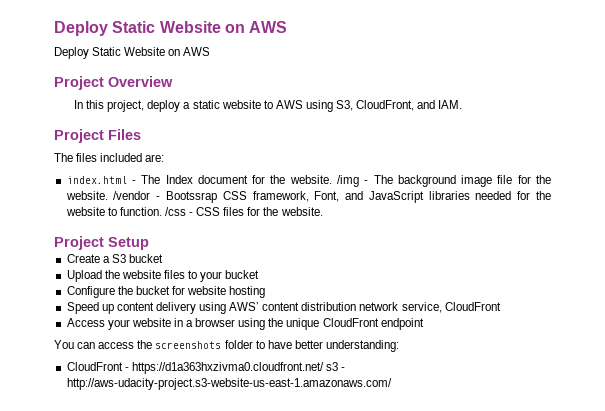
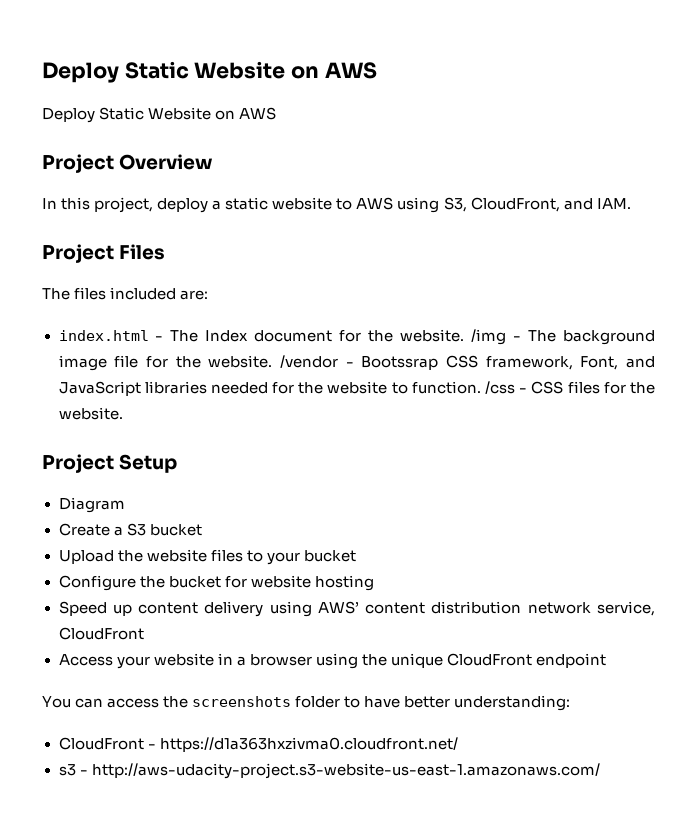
+ Diagram
- CloudFront - https://d1a363hxzivma0.cloudfront.net/ s3 - http://aws-udacity-project.s3-website-us-east-1.amazonaws.com/
+ CloudFront - https://d1a363hxzivma0.cloudfront.net/
+ s3 - http://aws-udacity-project.s3-website-us-east-1.amazonaws.com/

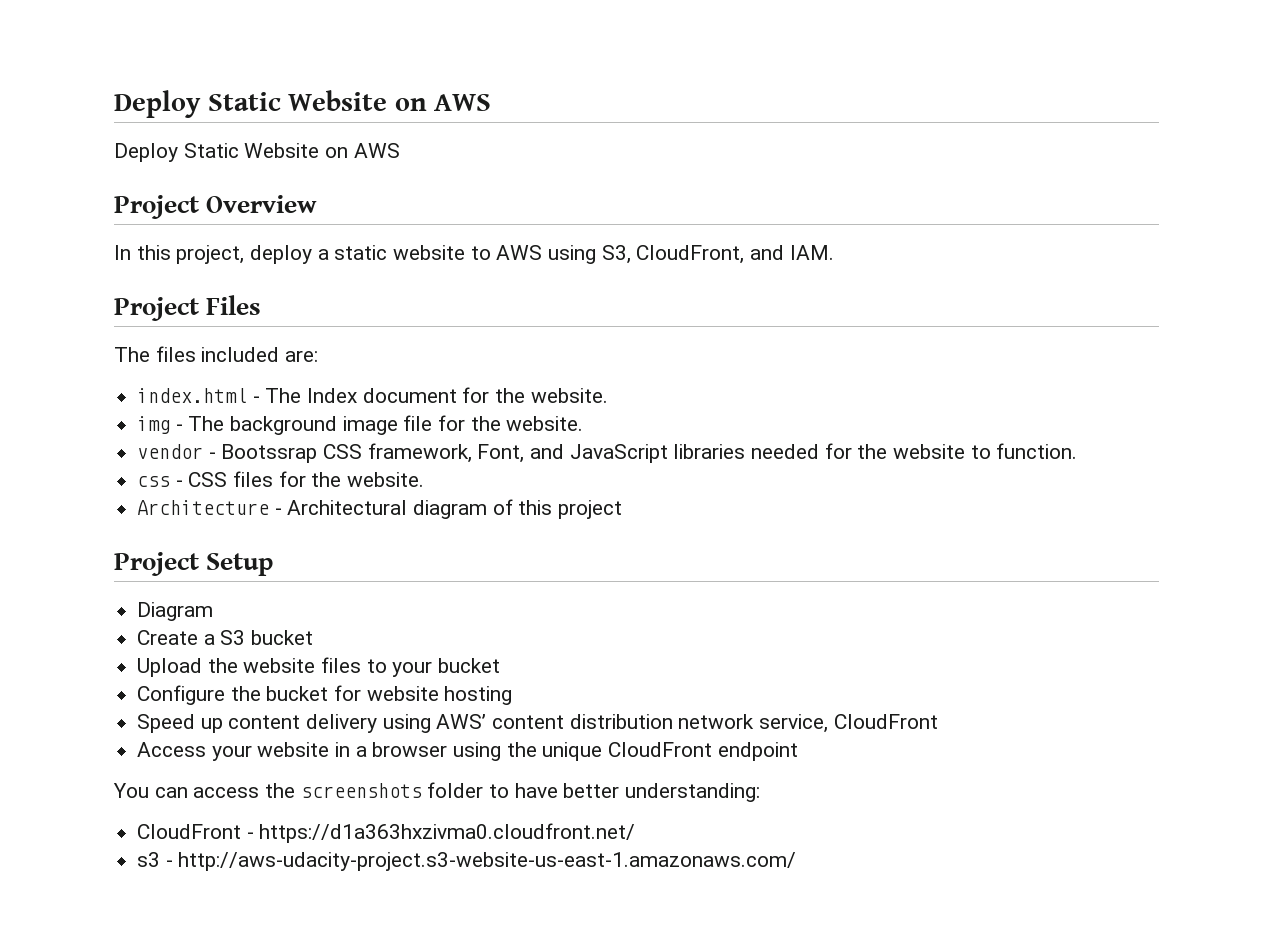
- index.html - The Index document for the website. /img - The background image file for the website. /vendor - Bootssrap CSS framework, Font, and JavaScript libraries needed for the website to function. /css - CSS files for the website.
+ index.html - The Index document for the website.
+ img - The background image file for the website.
+ vendor - Bootssrap CSS framework, Font, and JavaScript libraries needed for the website to function.
+ css - CSS files for the website.
+ Architecture - Architectural diagram of this project

